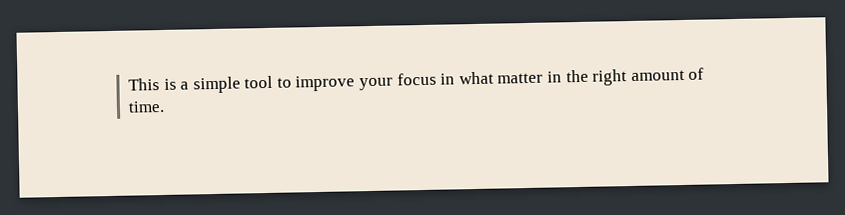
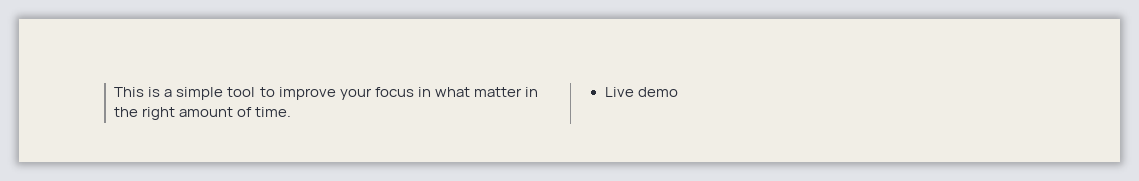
+ Live demo

